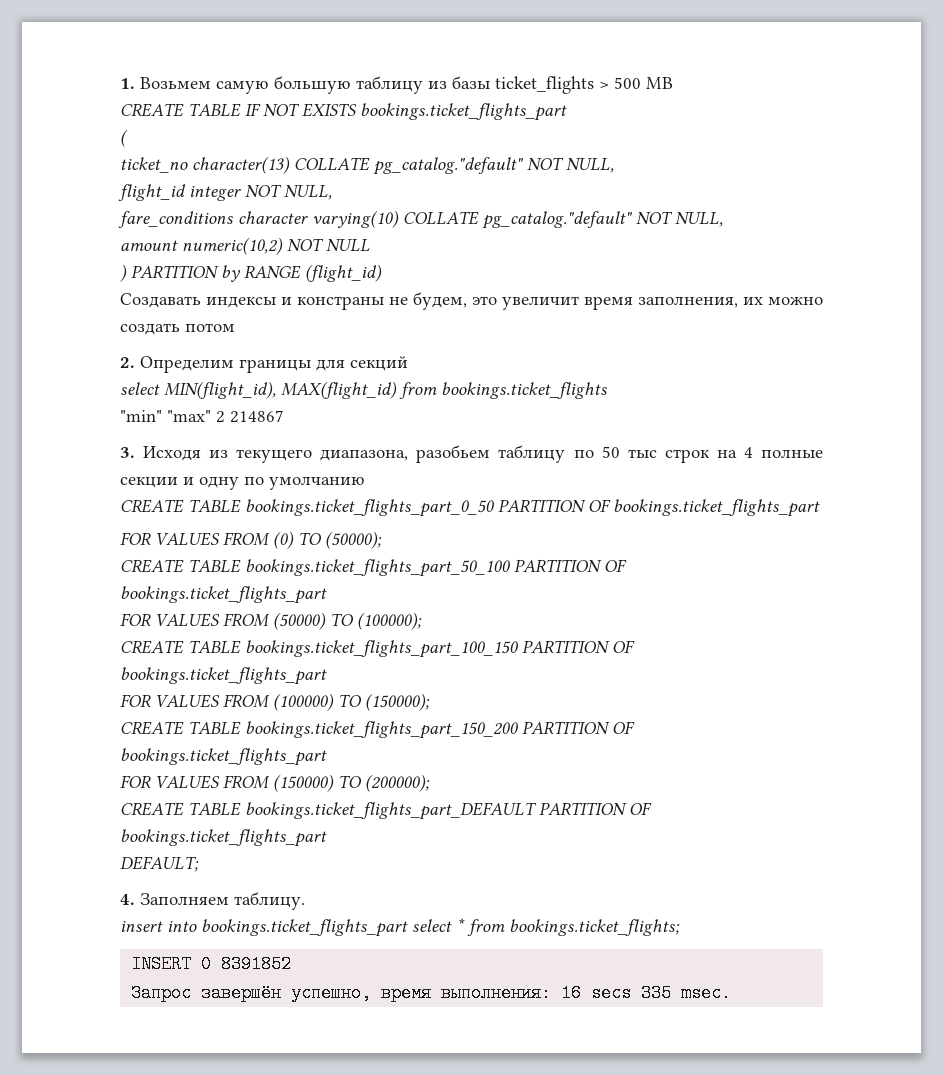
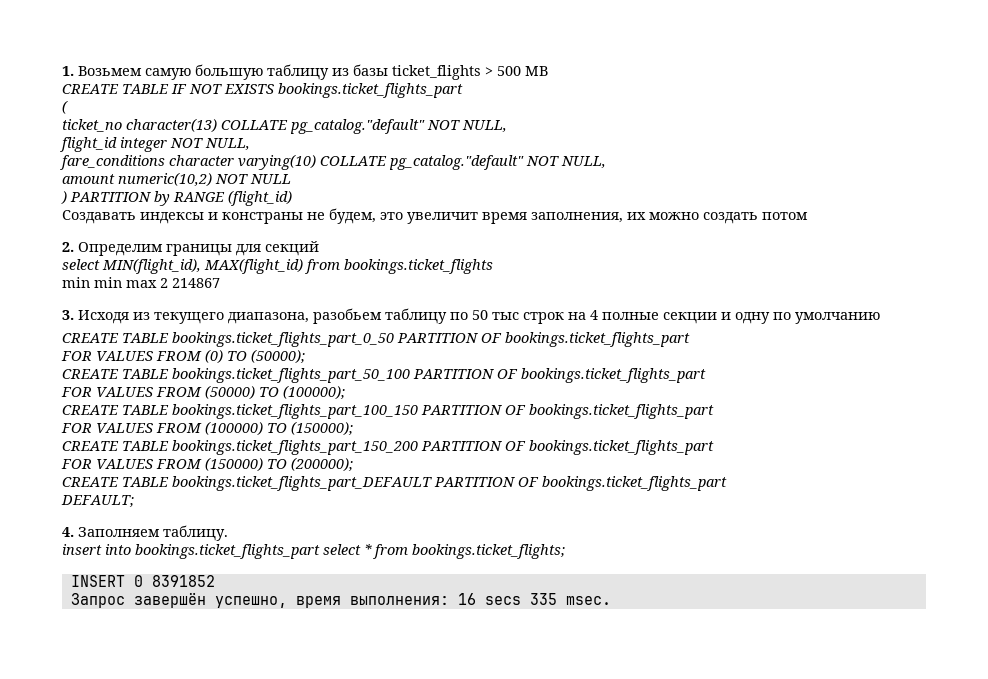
- "min" "max" 2 214867
+ min min max 2 214867

